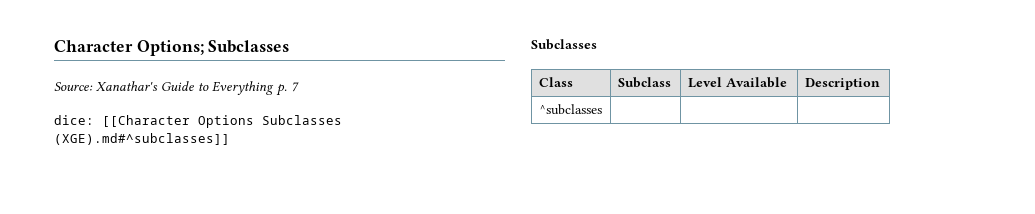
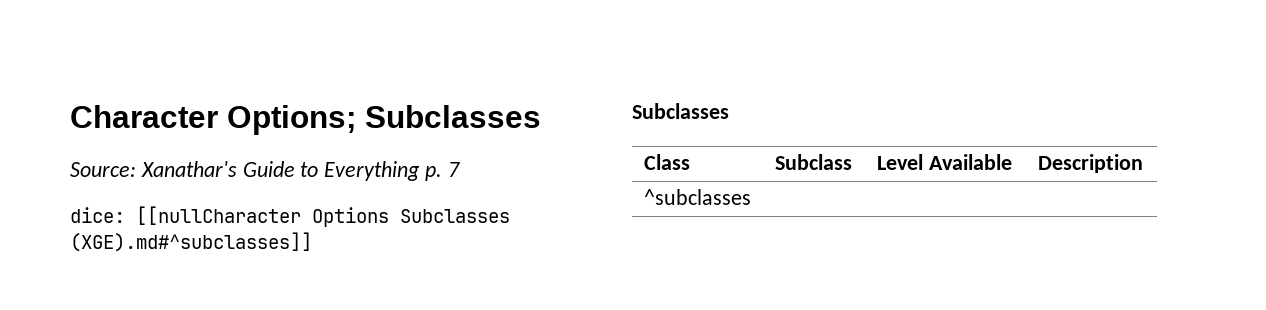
- dice: [[Character Options Subclasses (XGE).md#^subclasses]]
+ dice: [[nullCharacter Options Subclasses (XGE).md#^subclasses]]

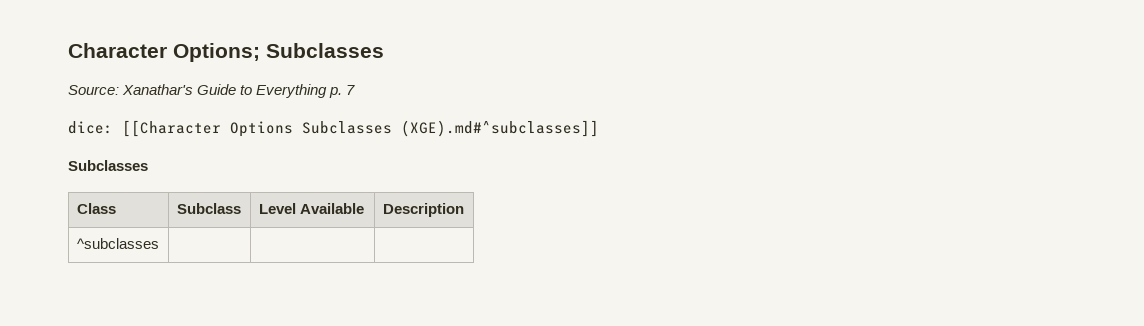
- dice: [[nullCharacter Options Subclasses (XGE).md#^subclasses]]
+ dice: [[Character Options Subclasses (XGE).md#^subclasses]]

